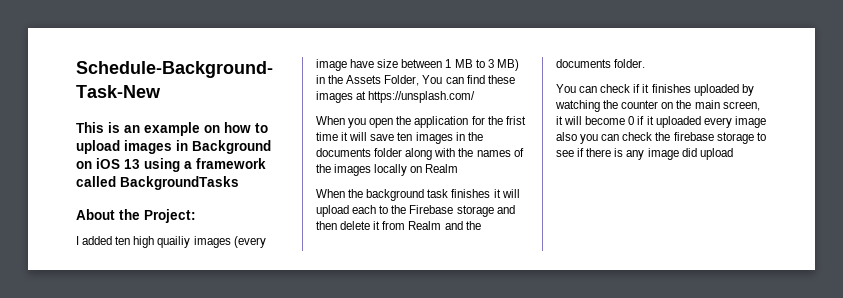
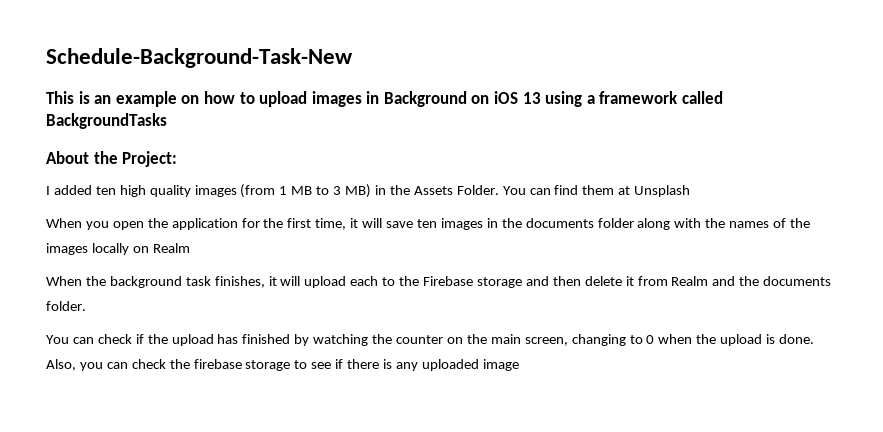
- I added ten high quailiy images (every image have size between 1 MB to 3 MB) in the Assets Folder, You can find these images at https://unsplash.com/
+ I added ten high quality images (from 1 MB to 3 MB) in the Assets Folder. You can find them at Unsplash
- When you open the application for the frist time it will save ten images in the documents folder along with the names of the images locally on Realm
+ When you open the application for the first time, it will save ten images in the documents folder along with the names of the images locally on Realm
- When the background task finishes it will upload each to the Firebase storage and then delete it from Realm and the documents folder.
+ When the background task finishes, it will upload each to the Firebase storage and then delete it from Realm and the documents folder.
- You can check if it finishes uploaded by watching the counter on the main screen, it will become 0 if it uploaded every image also you can check the firebase storage to see if there is any image did upload
+ You can check if the upload has finished by watching the counter on the main screen, changing to 0 when the upload is done. Also, you can check the firebase storage to see if there is any uploaded image

